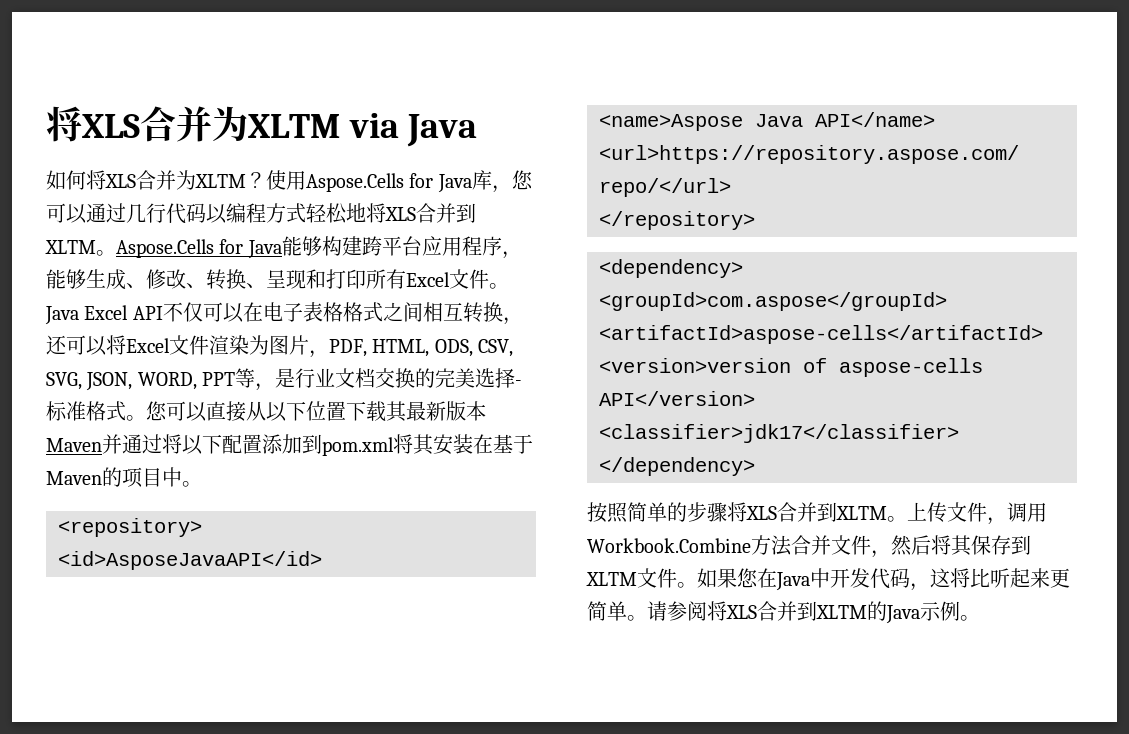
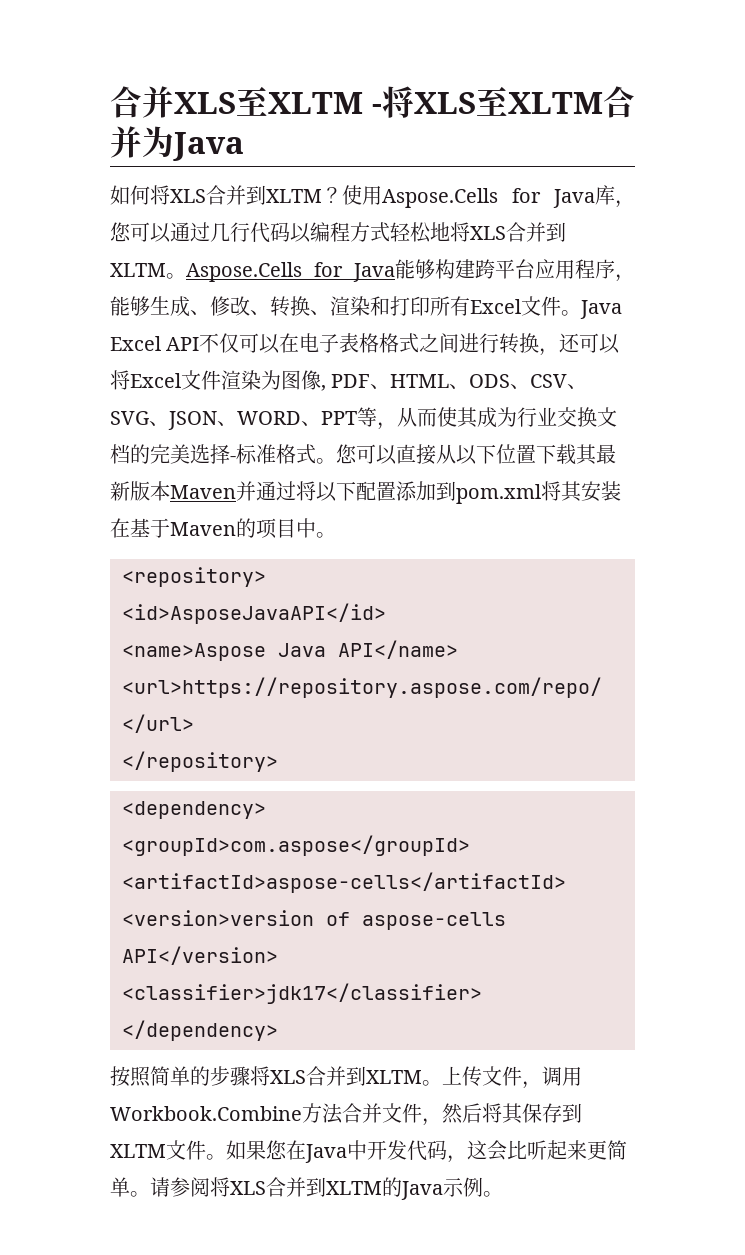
- 将XLS合并为XLTM via Java
+ 合并XLS至XLTM -将XLS至XLTM合并为Java
- 如何将XLS合并为XLTM？
+ 如何将XLS合并到XLTM？
- Aspose.Cells for Java能够构建跨平台应用程序，能够生成、修改、转换、呈现和打印所有Excel文件。
+ Aspose.Cells for Java能够构建跨平台应用程序，能够生成、修改、转换、渲染和打印所有Excel文件。
- Java Excel API不仅可以在电子表格格式之间相互转换，还可以将Excel文件渲染为图片，PDF, HTML, ODS, CSV, SVG, JSON, WORD, PPT等，是行业文档交换的完美选择-标准格式。
+ Java Excel API不仅可以在电子表格格式之间进行转换，还可以将Excel文件渲染为图像, PDF、HTML、ODS、CSV、SVG、JSON、WORD、PPT等，从而使其成为行业交换文档的完美选择-标准格式。
- 如果您在Java中开发代码，这将比听起来更简单。
+ 如果您在Java中开发代码，这会比听起来更简单。

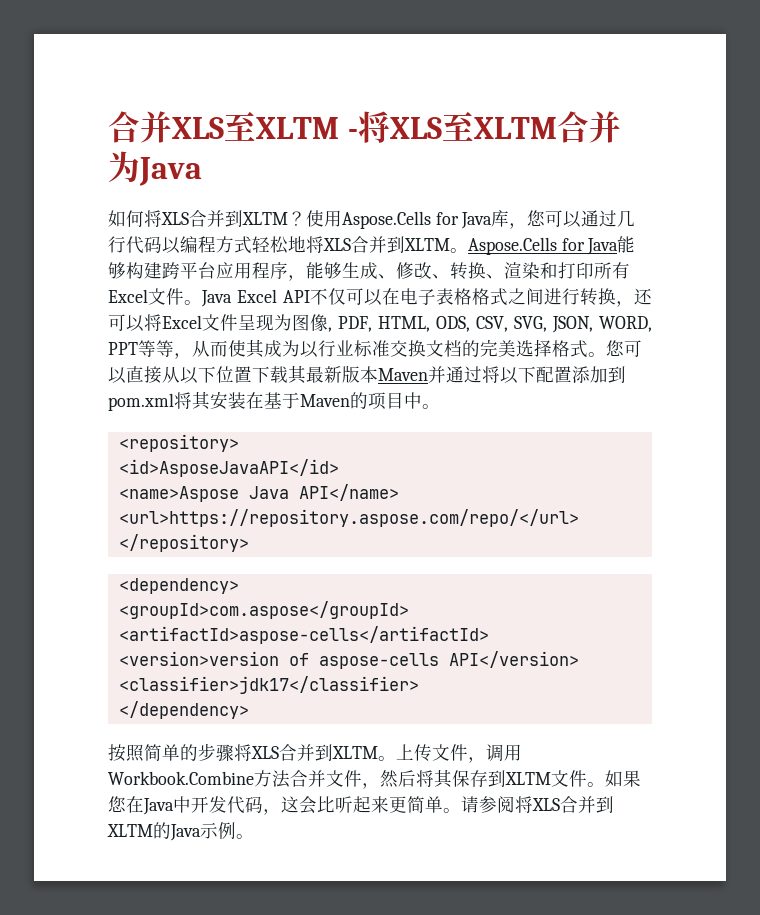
- Java Excel API不仅可以在电子表格格式之间进行转换，还可以将Excel文件渲染为图像, PDF、HTML、ODS、CSV、SVG、JSON、WORD、PPT等，从而使其成为行业交换文档的完美选择-标准格式。
+ Java Excel API不仅可以在电子表格格式之间进行转换，还可以将Excel文件呈现为图像, PDF, HTML, ODS, CSV, SVG, JSON, WORD, PPT等等，从而使其成为以行业标准交换文档的完美选择格式。

